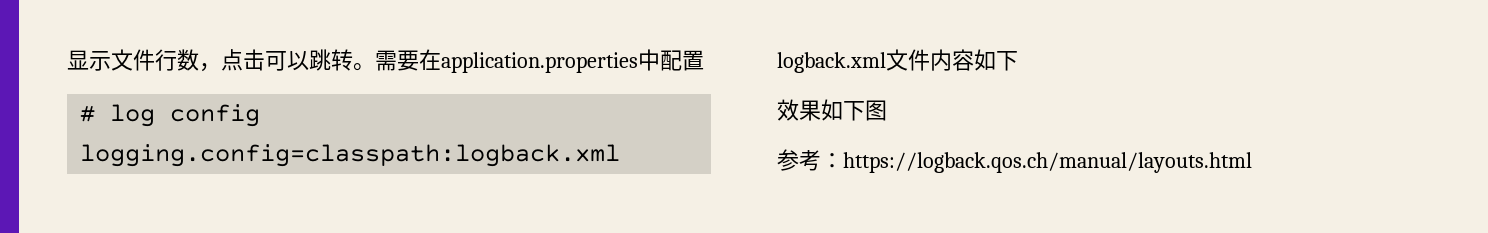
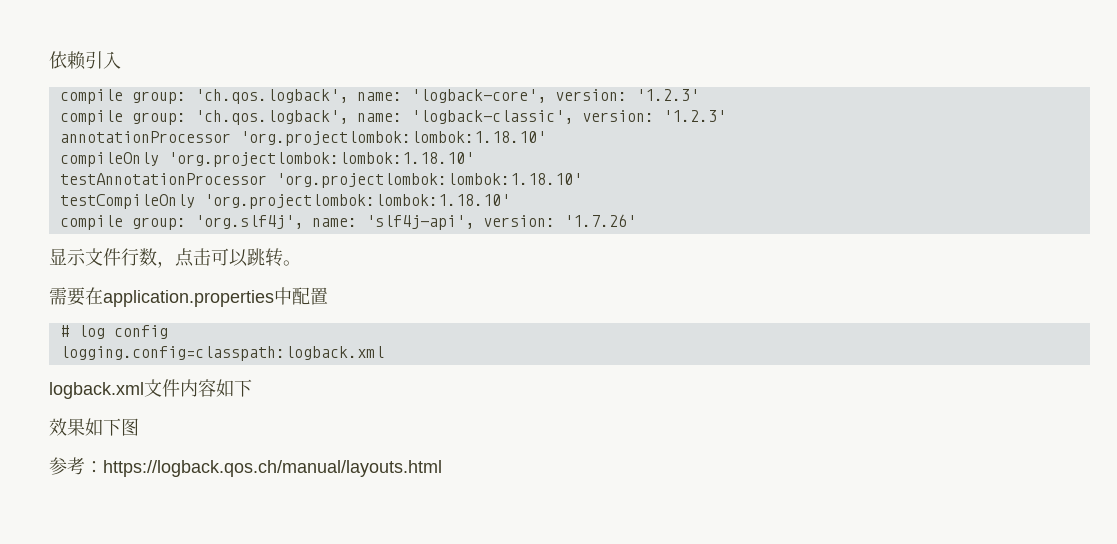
+ 依赖引入
+ compile group: 'ch.qos.logback', name: 'logback-core', version: '1.2.3'
+ compile group: 'ch.qos.logback', name: 'logback-classic', version: '1.2.3'
+ annotationProcessor 'org.projectlombok:lombok:1.18.10'
+ compileOnly 'org.projectlombok:lombok:1.18.10'
+ testAnnotationProcessor 'org.projectlombok:lombok:1.18.10'
+ testCompileOnly 'org.projectlombok:lombok:1.18.10'
+ compile group: 'org.slf4j', name: 'slf4j-api', version: '1.7.26'
- 显示文件行数，点击可以跳转。需要在application.properties中配置
+ 显示文件行数，点击可以跳转。
+ 需要在application.properties中配置

